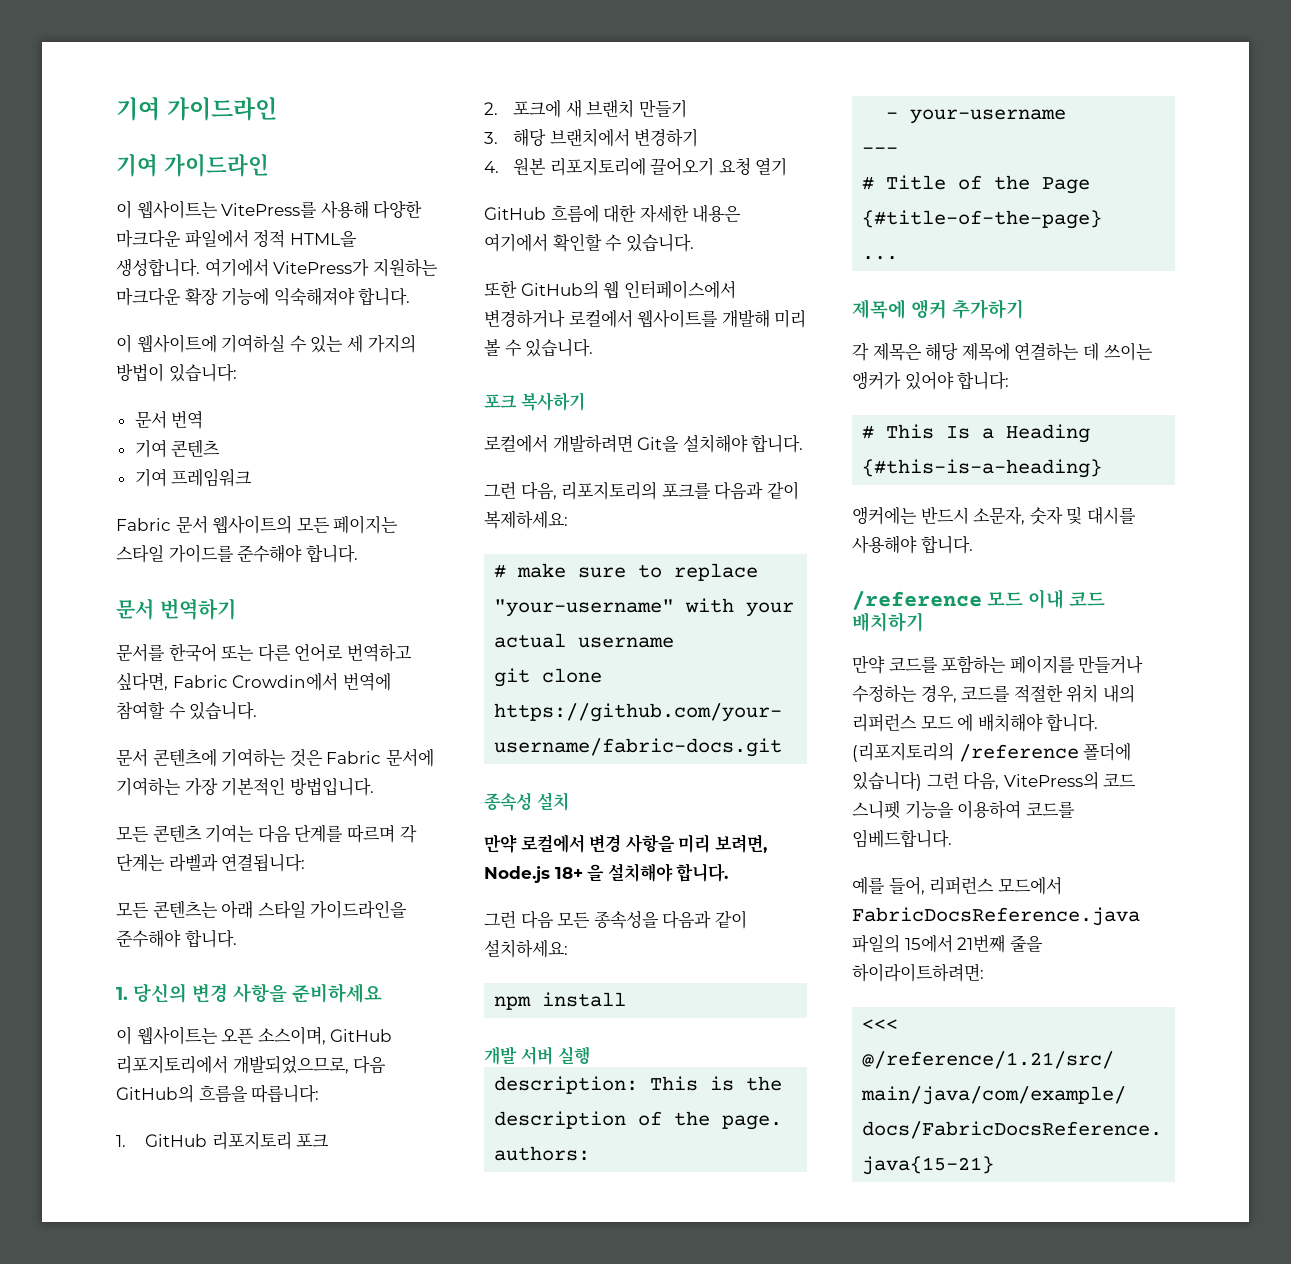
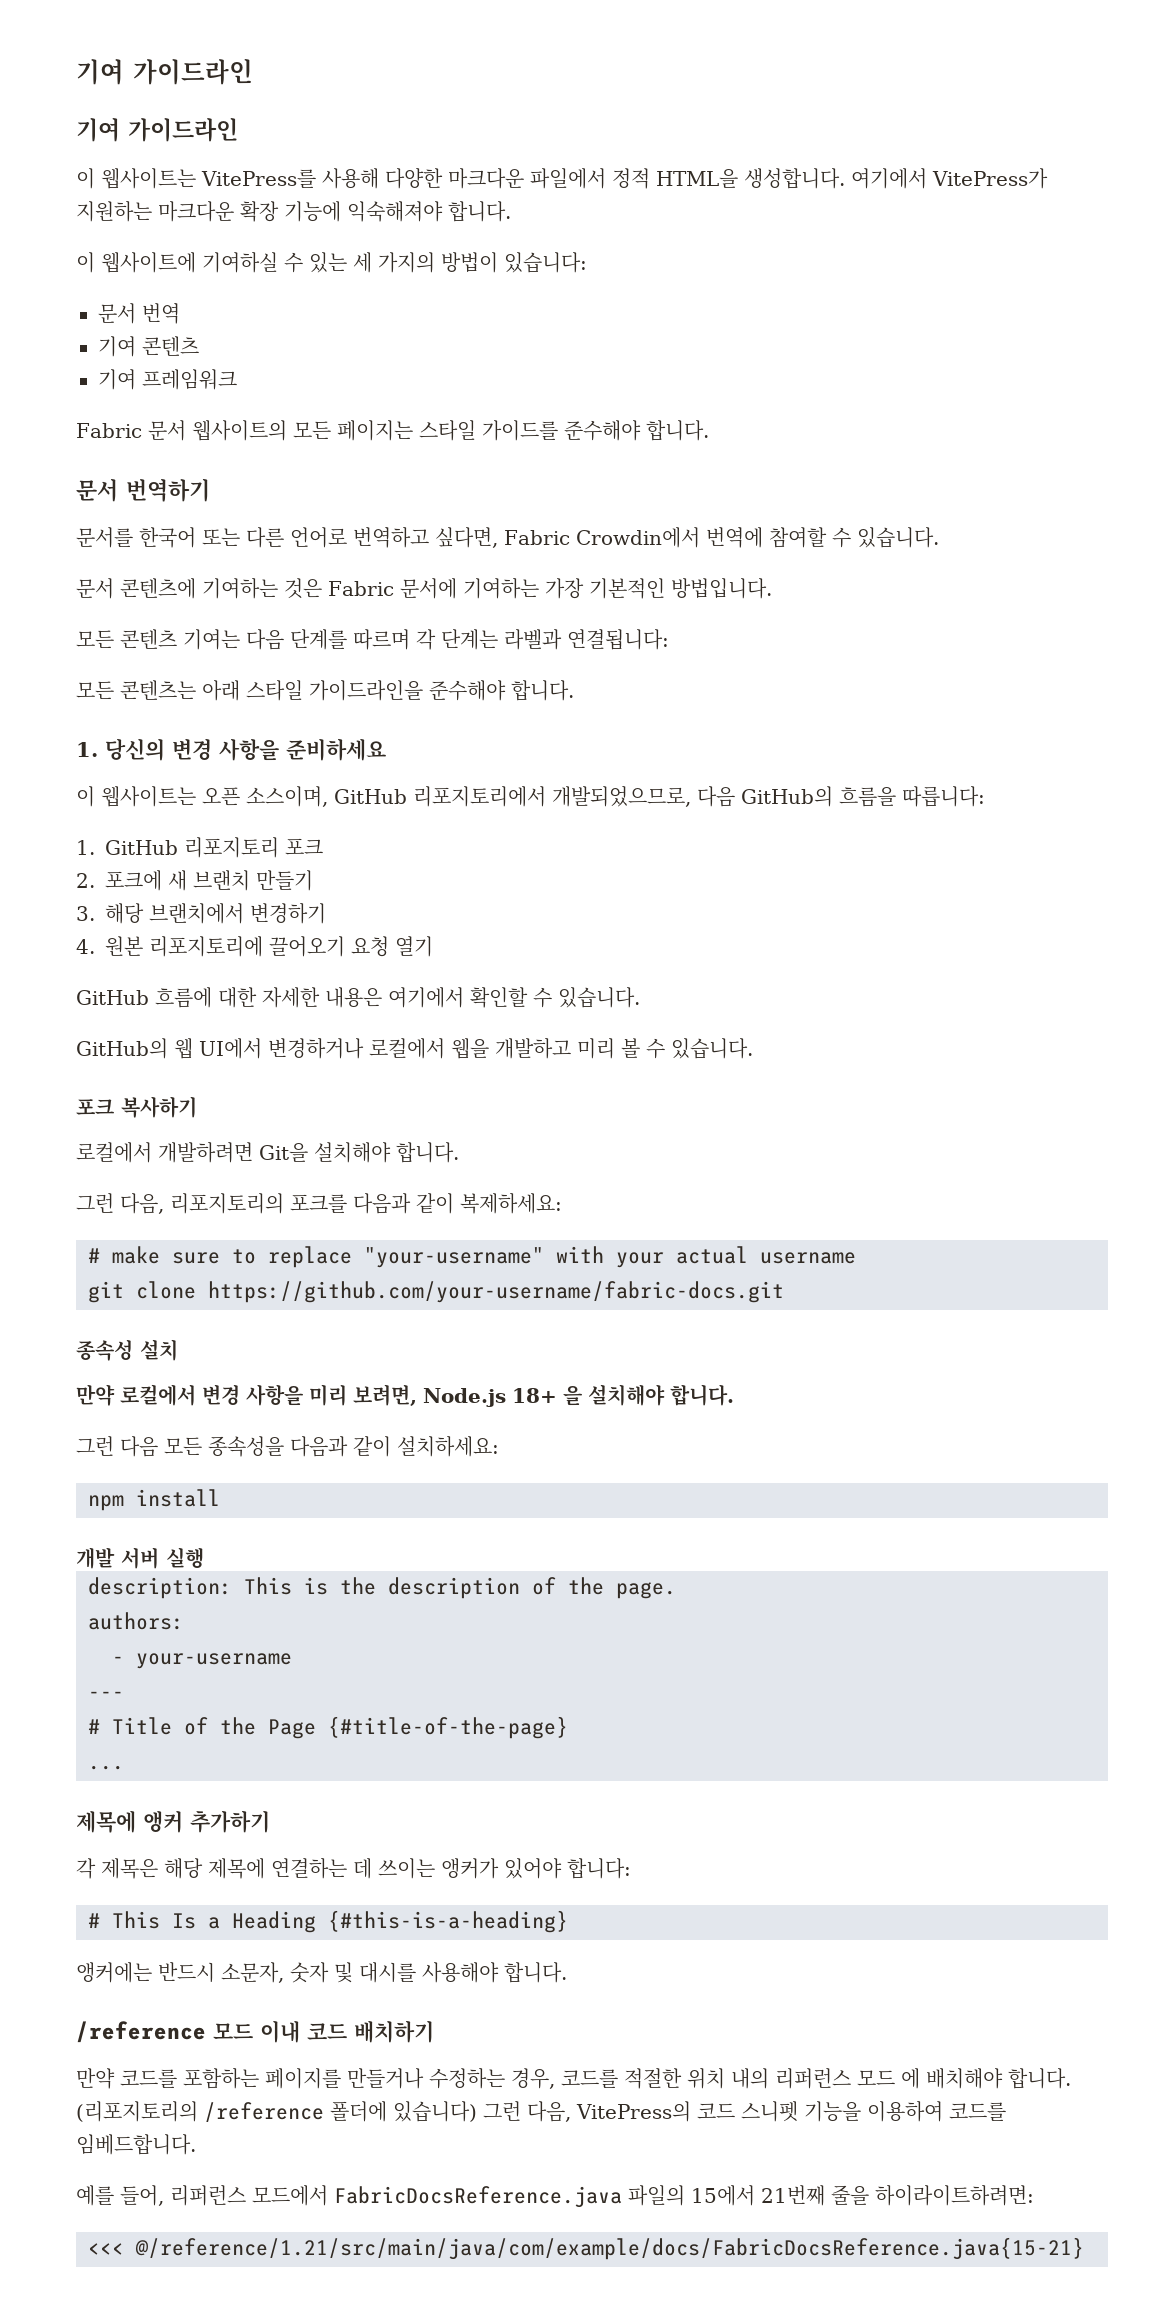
- 또한 GitHub의 웹 인터페이스에서 변경하거나 로컬에서 웹사이트를 개발해 미리 볼 수 있습니다.
+ GitHub의 웹 UI에서 변경하거나 로컬에서 웹을 개발하고 미리 볼 수 있습니다.

